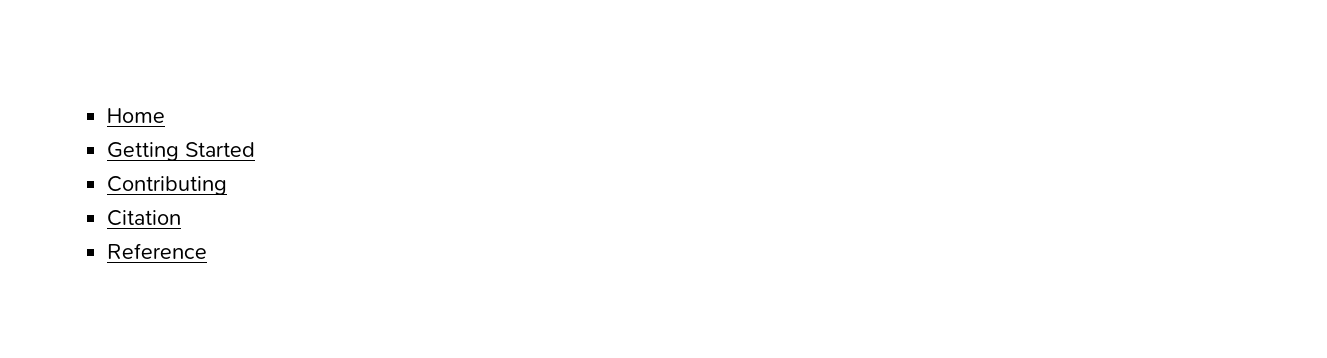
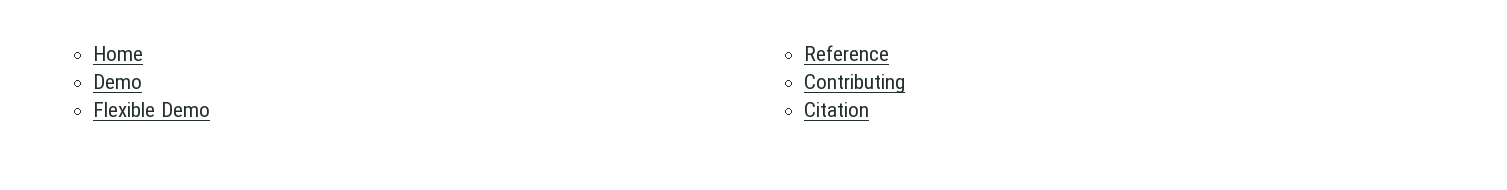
  Home
- Getting Started
+ Demo
+ Flexible Demo
+ Reference
- Reference

